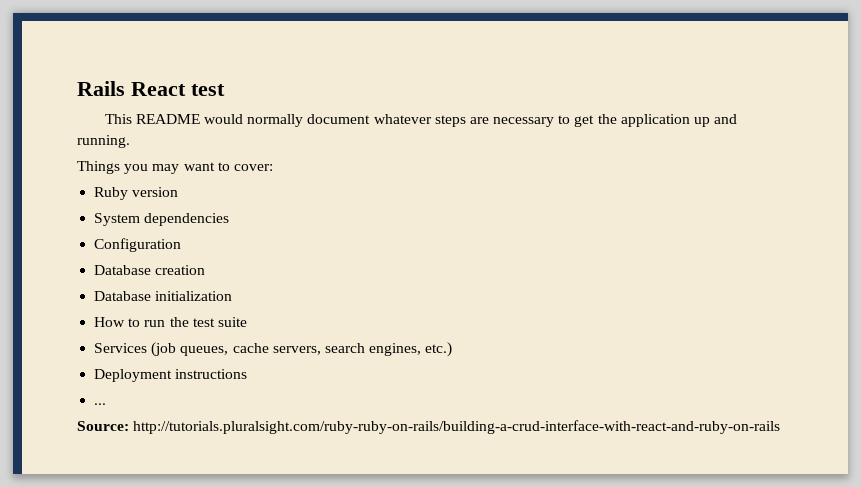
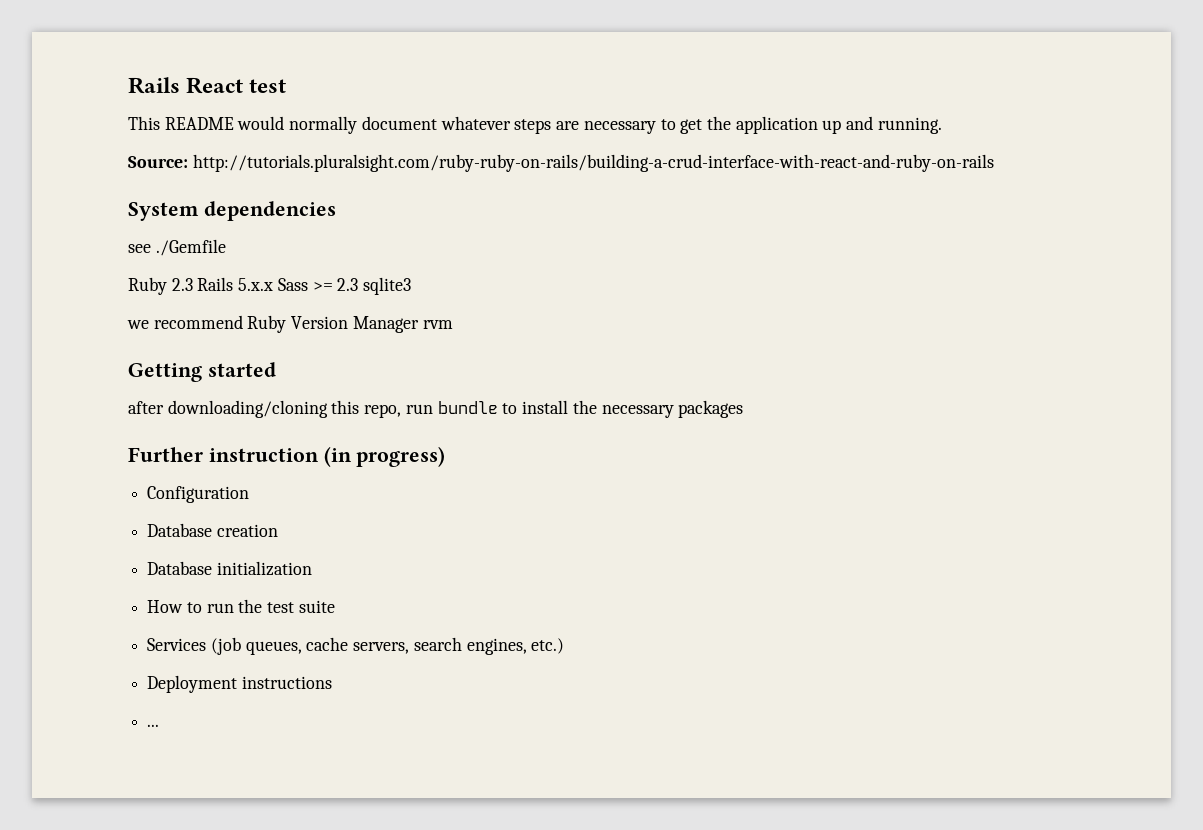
- Things you may want to cover:
- Ruby version
+ Source: http://tutorials.pluralsight.com/ruby-ruby-on-rails/building-a-crud-interface-with-react-and-ruby-on-rails
  System dependencies
+ see ./Gemfile
+ Ruby 2.3 Rails 5.x.x Sass >= 2.3 sqlite3
+ we recommend Ruby Version Manager rvm
+ Getting started
+ after downloading/cloning this repo, run bundle to install the necessary packages
+ Further instruction (in progress)
- Source: http://tutorials.pluralsight.com/ruby-ruby-on-rails/building-a-crud-interface-with-react-and-ruby-on-rails

